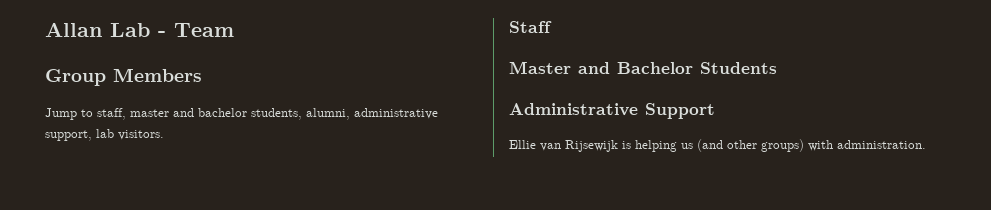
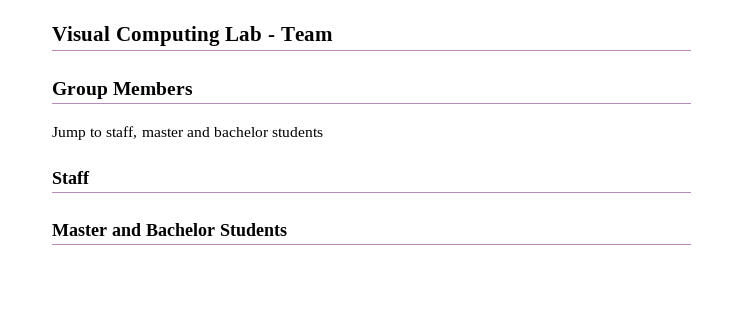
- Allan Lab - Team
+ Visual Computing Lab - Team
- Jump to staff, master and bachelor students, alumni, administrative support, lab visitors.
+ Jump to staff, master and bachelor students
- Administrative Support
- Ellie van Rijsewijk is helping us (and other groups) with administration.

